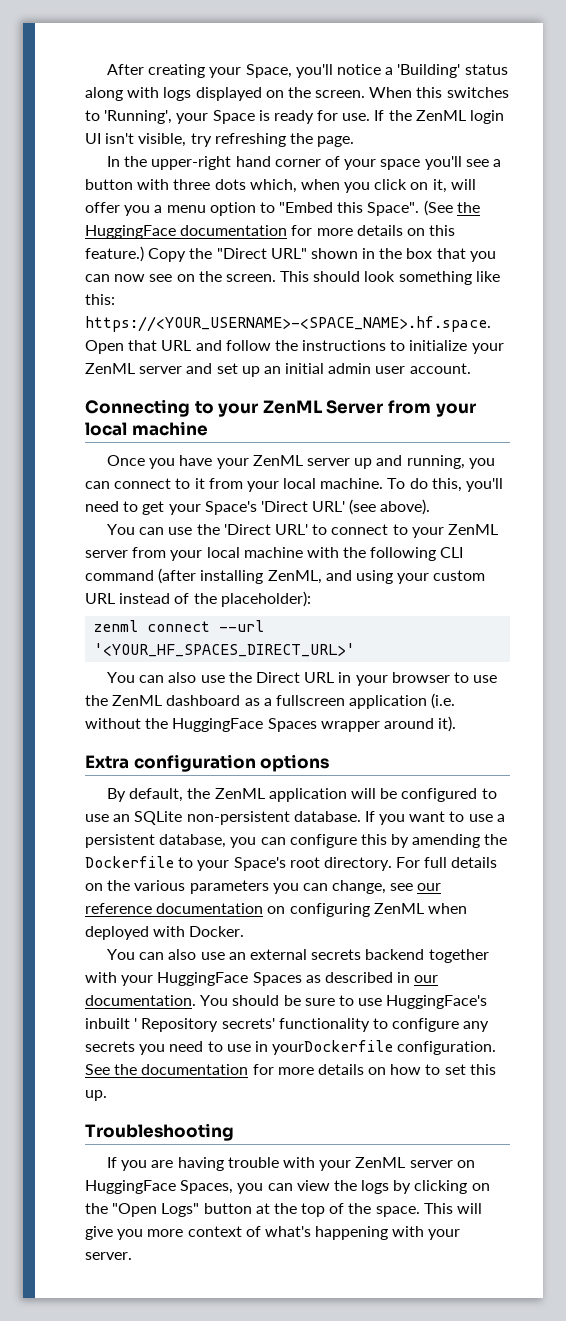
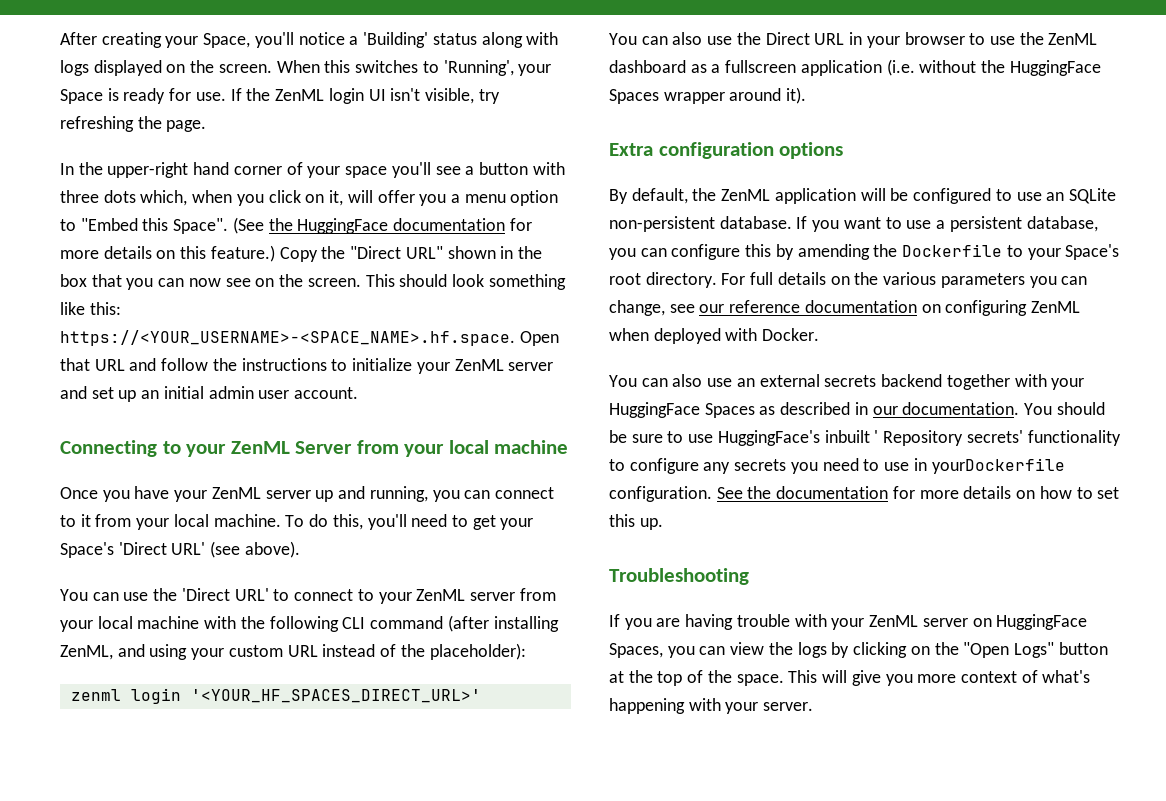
- zenml connect --url '<YOUR_HF_SPACES_DIRECT_URL>'
+ zenml login '<YOUR_HF_SPACES_DIRECT_URL>'

